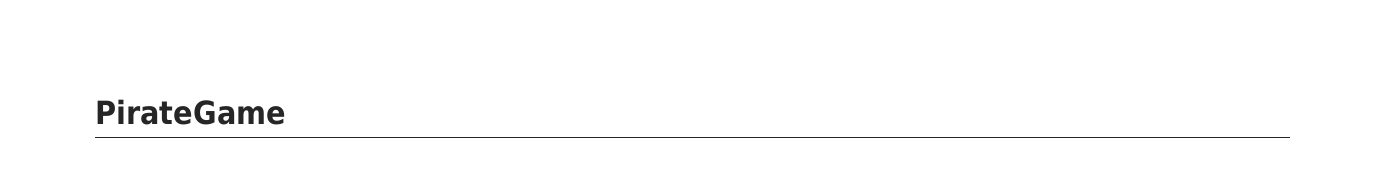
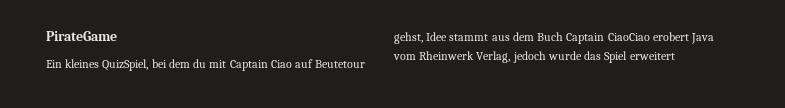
+ Ein kleines QuizSpiel, bei dem du mit Captain Ciao auf Beutetour gehst, Idee stammt aus dem Buch Captain CiaoCiao erobert Java vom Rheinwerk Verlag, jedoch wurde das Spiel erweitert

